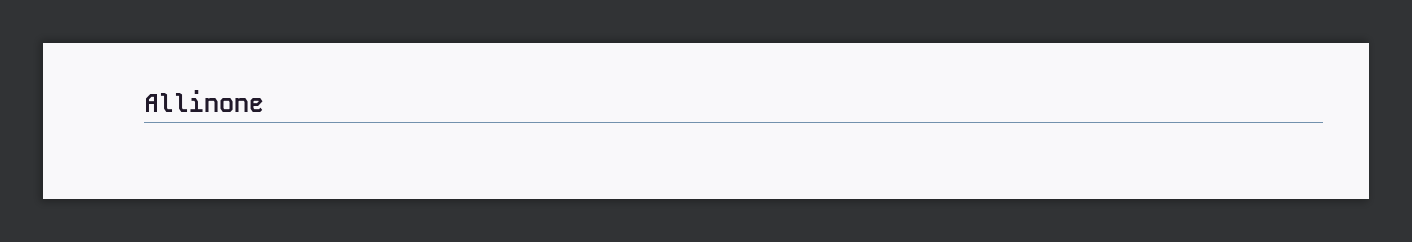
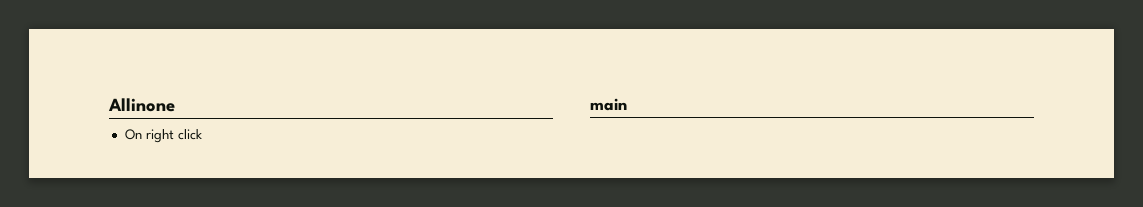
+ On right click
+ main

